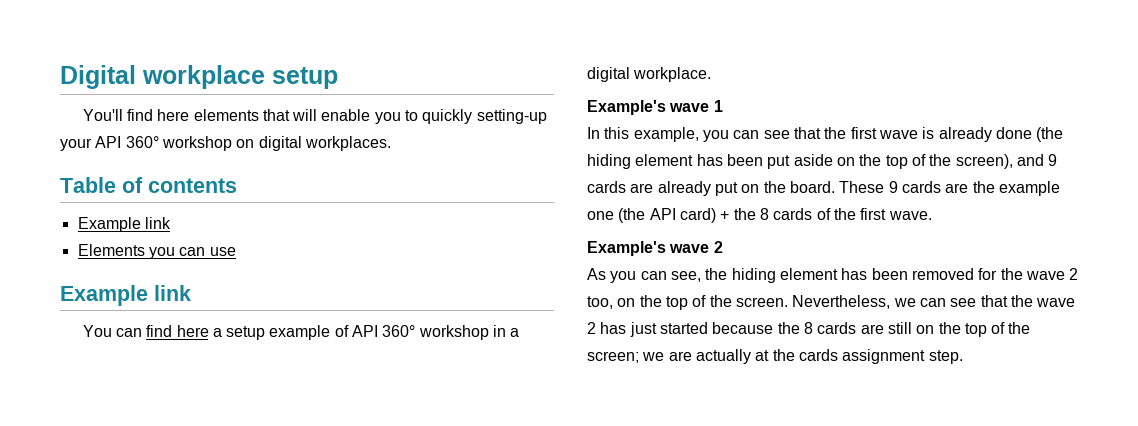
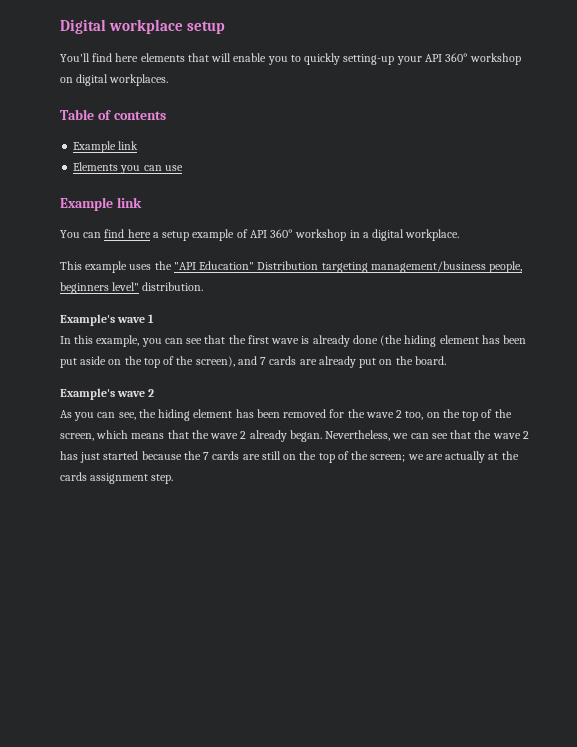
+ This example uses the "API Education" Distribution targeting management/business people, beginners level" distribution.
- In this example, you can see that the first wave is already done (the hiding element has been put aside on the top of the screen), and 9 cards are already put on the board. These 9 cards are the example one (the API card) + the 8 cards of the first wave.
+ In this example, you can see that the first wave is already done (the hiding element has been put aside on the top of the screen), and 7 cards are already put on the board.
- As you can see, the hiding element has been removed for the wave 2 too, on the top of the screen.
+ As you can see, the hiding element has been removed for the wave 2 too, on the top of the screen, which means that the wave 2 already began.
- Nevertheless, we can see that the wave 2 has just started because the 8 cards are still on the top of the screen; we are actually at the cards assignment step.
+ Nevertheless, we can see that the wave 2 has just started because the 7 cards are still on the top of the screen; we are actually at the cards assignment step.

